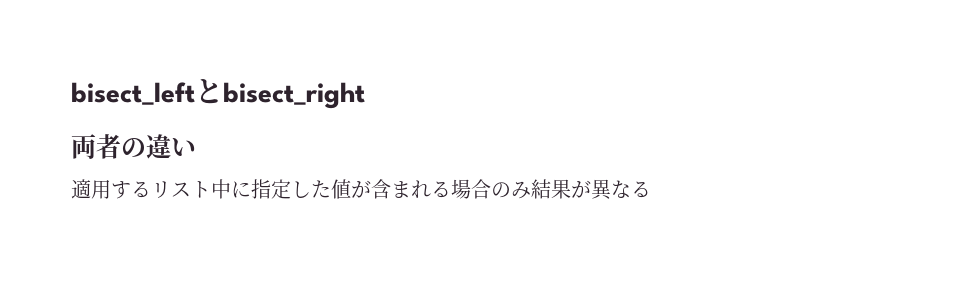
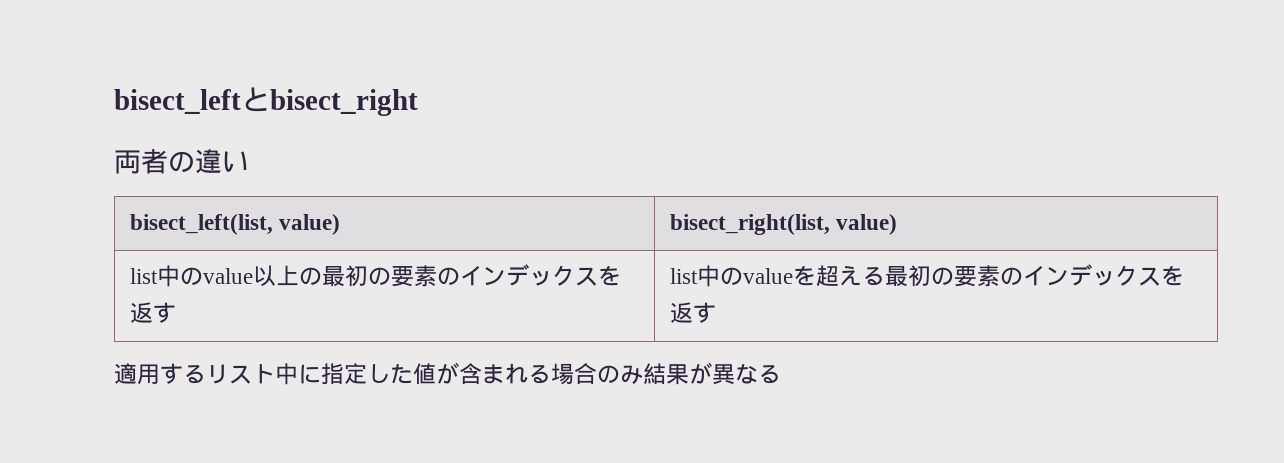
+ bisect_left(list, value) | bisect_right(list, value)
+ list中のvalue以上の最初の要素のインデックスを返す | list中のvalueを超える最初の要素のインデックスを返す

